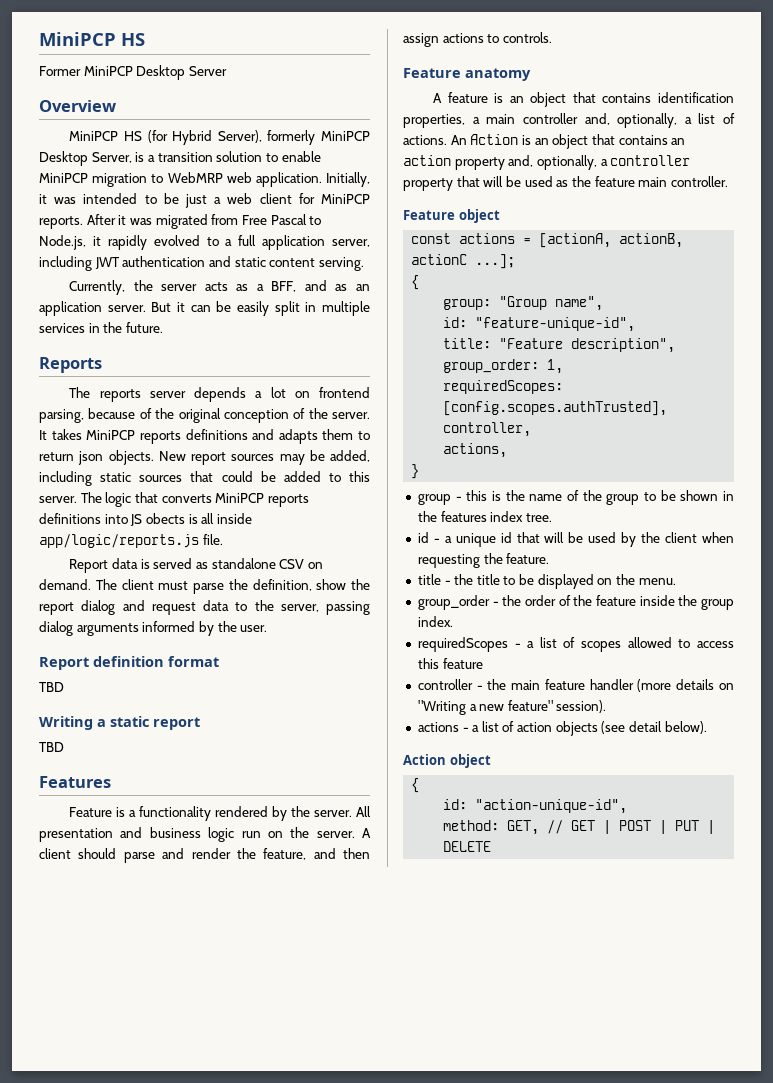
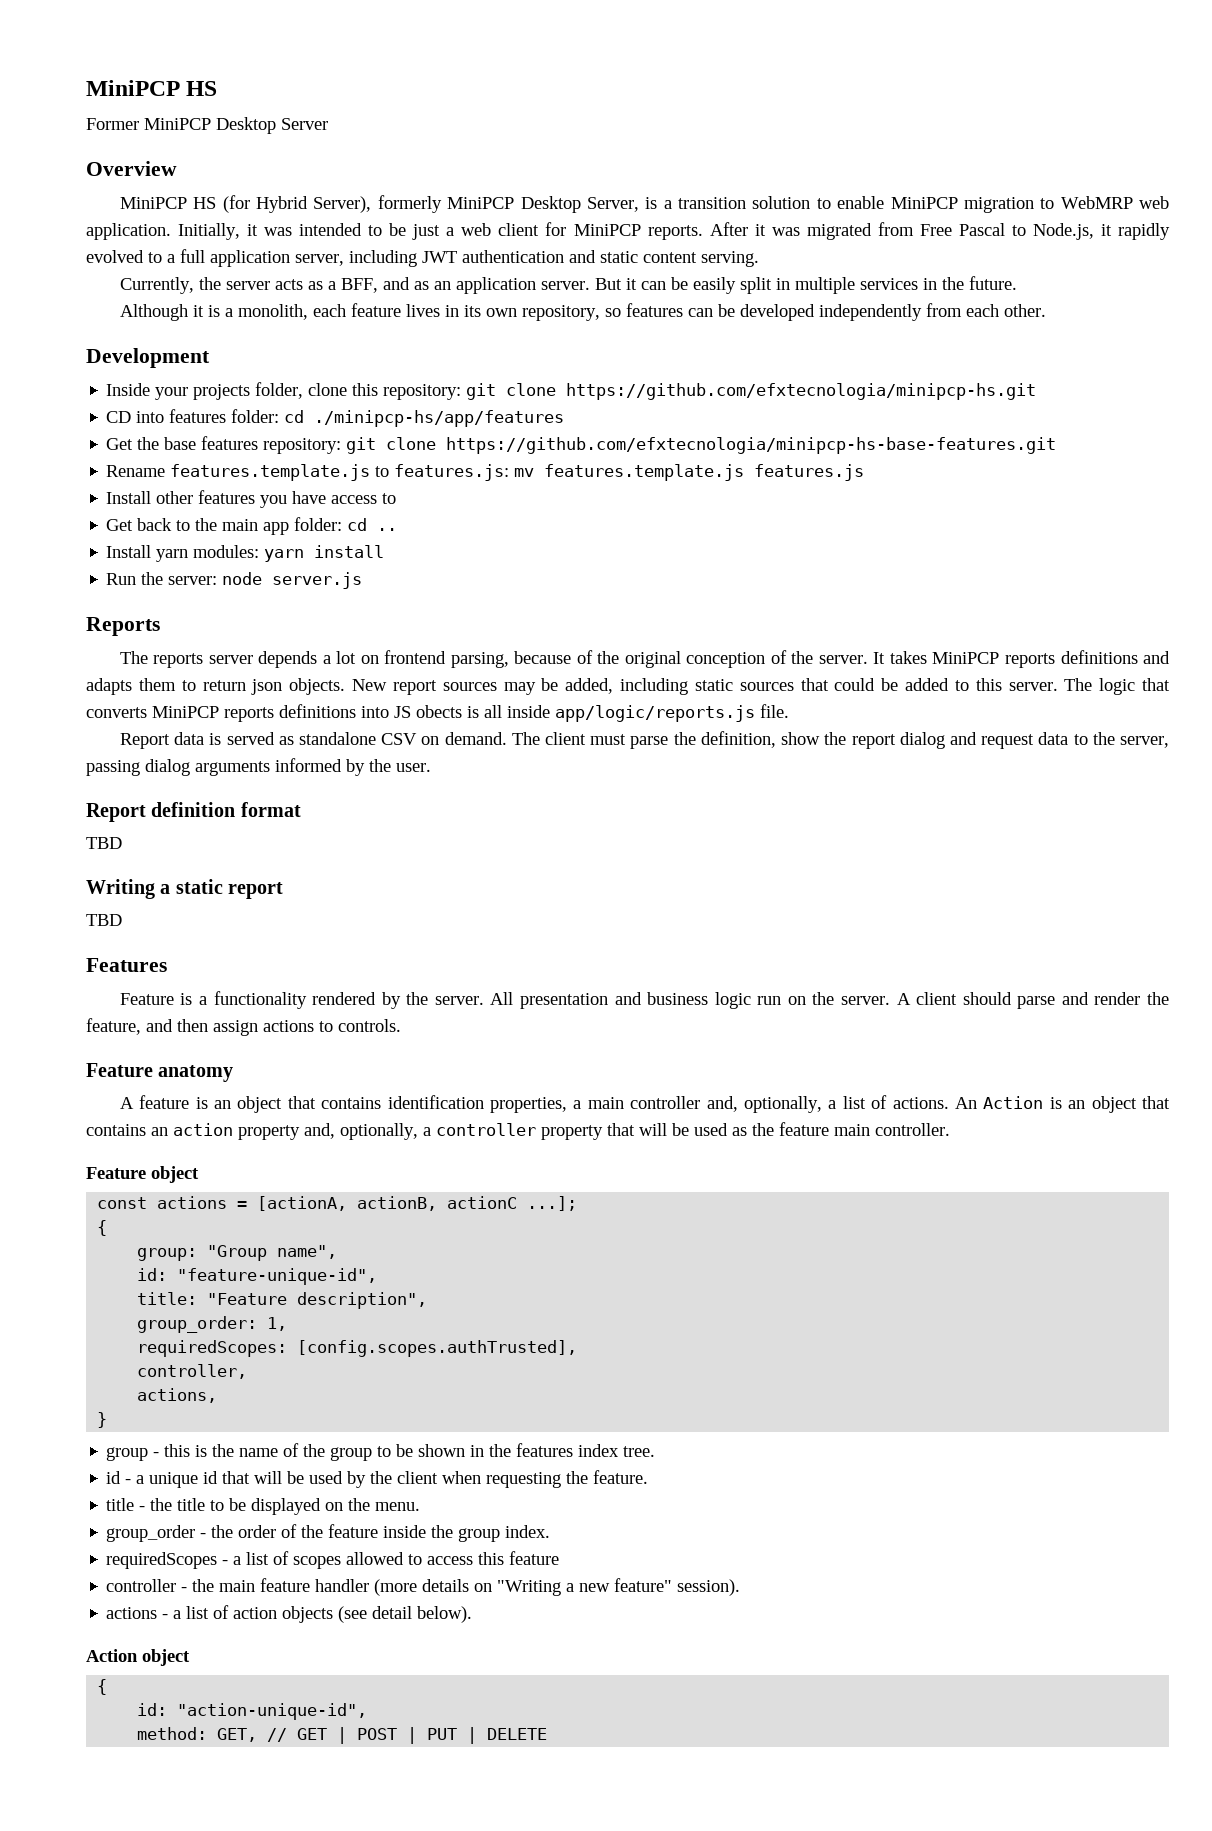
+ Although it is a monolith, each feature lives in its own repository, so features can be developed independently from each other.
+ Development
+ Inside your projects folder, clone this repository: git clone https://github.com/efxtecnologia/minipcp-hs.git
+ CD into features folder: cd ./minipcp-hs/app/features
+ Get the base features repository: git clone https://github.com/efxtecnologia/minipcp-hs-base-features.git
+ Rename features.template.js to features.js: mv features.template.js features.js
+ Install other features you have access to
+ Get back to the main app folder: cd ..
+ Install yarn modules: yarn install
+ Run the server: node server.js

